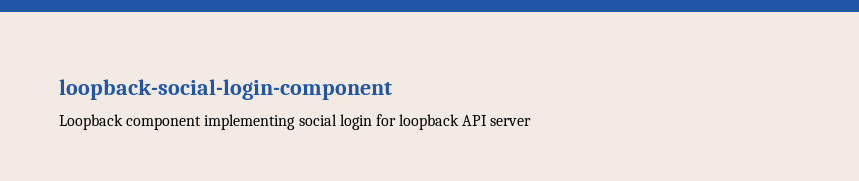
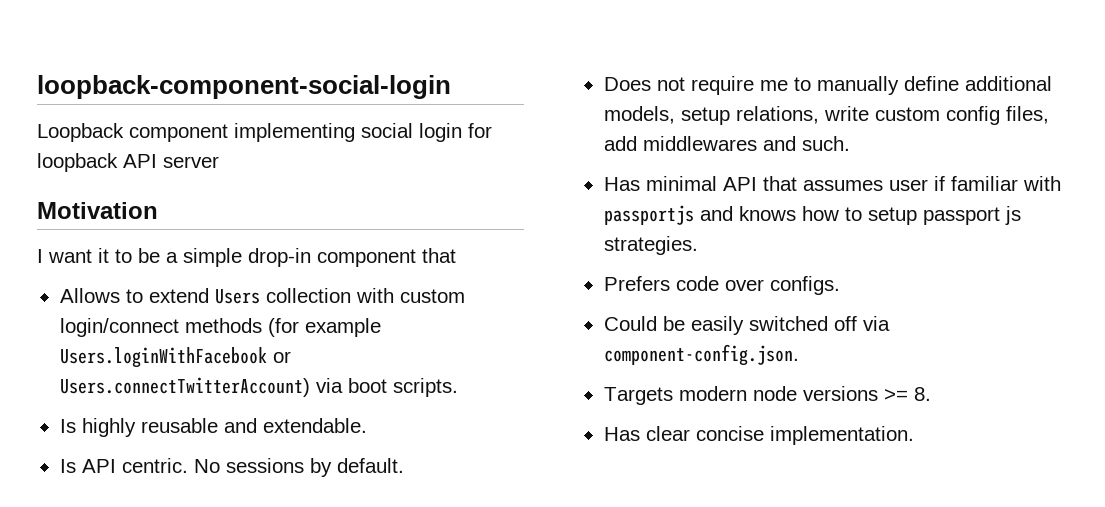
- loopback-social-login-component
+ loopback-component-social-login
+ Motivation
+ I want it to be a simple drop-in component that
+ Allows to extend Users collection with custom login/connect methods (for example Users.loginWithFacebook or Users.connectTwitterAccount) via boot scripts.
+ Is highly reusable and extendable.
+ Is API centric. No sessions by default.
+ Does not require me to manually define additional models, setup relations, write custom config files, add middlewares and such.
+ Has minimal API that assumes user if familiar with passportjs and knows how to setup passport js strategies.
+ Prefers code over configs.
+ Could be easily switched off via component-config.json.
+ Targets modern node versions >= 8.
+ Has clear concise implementation.

